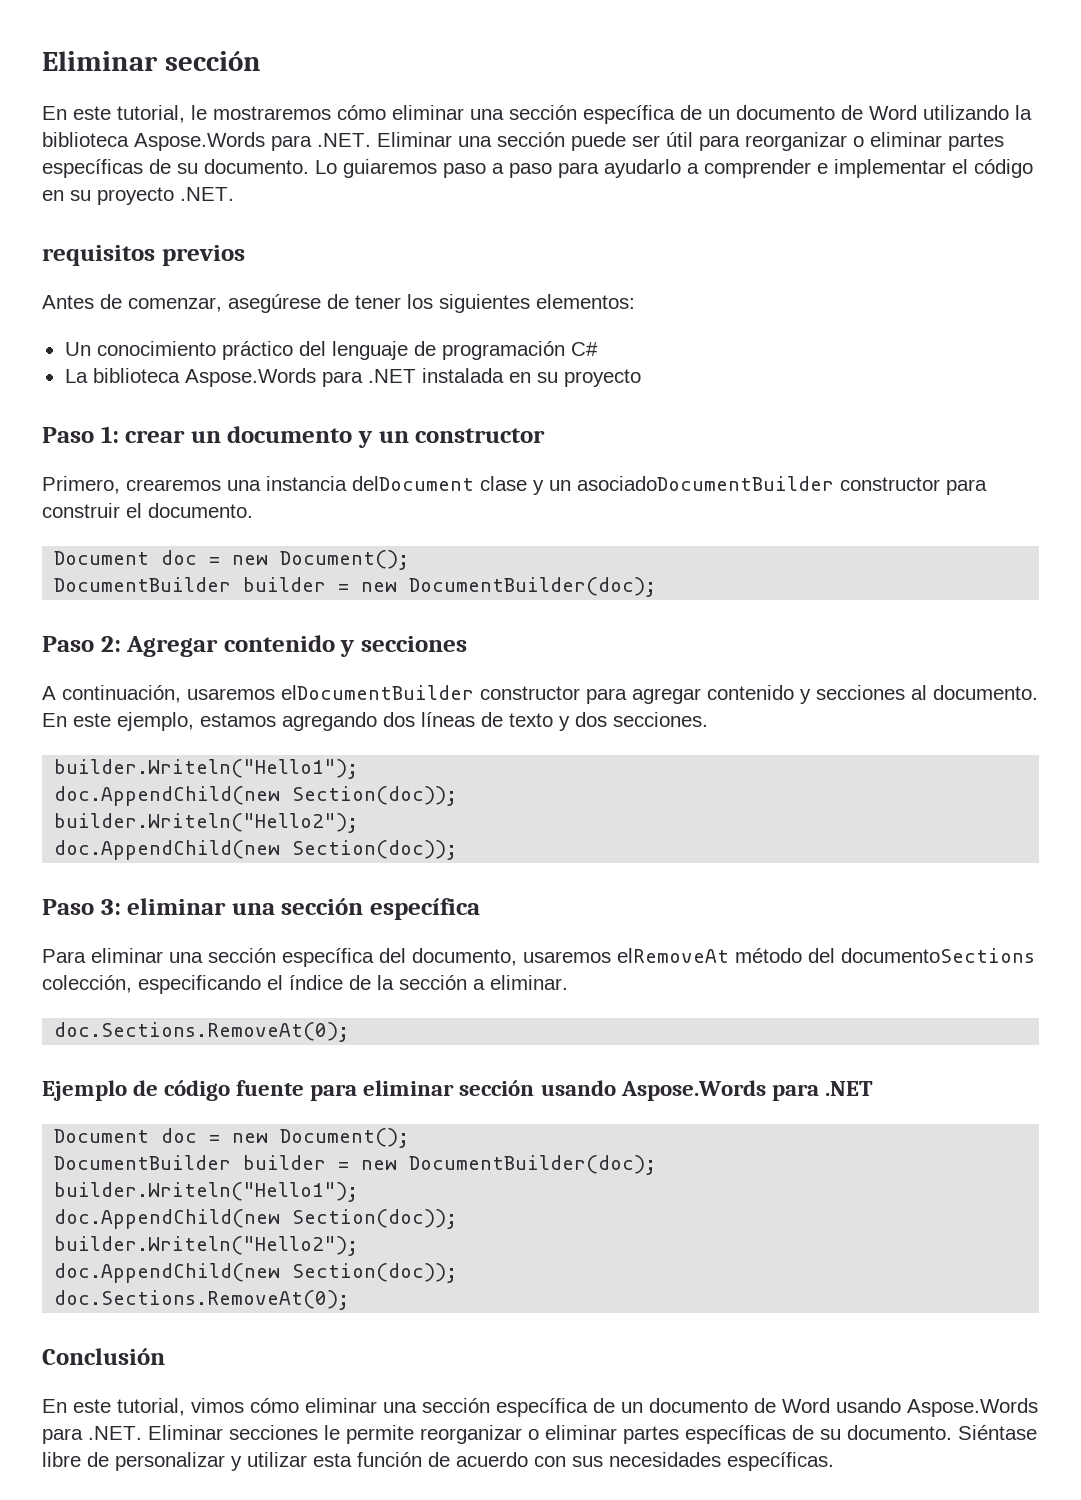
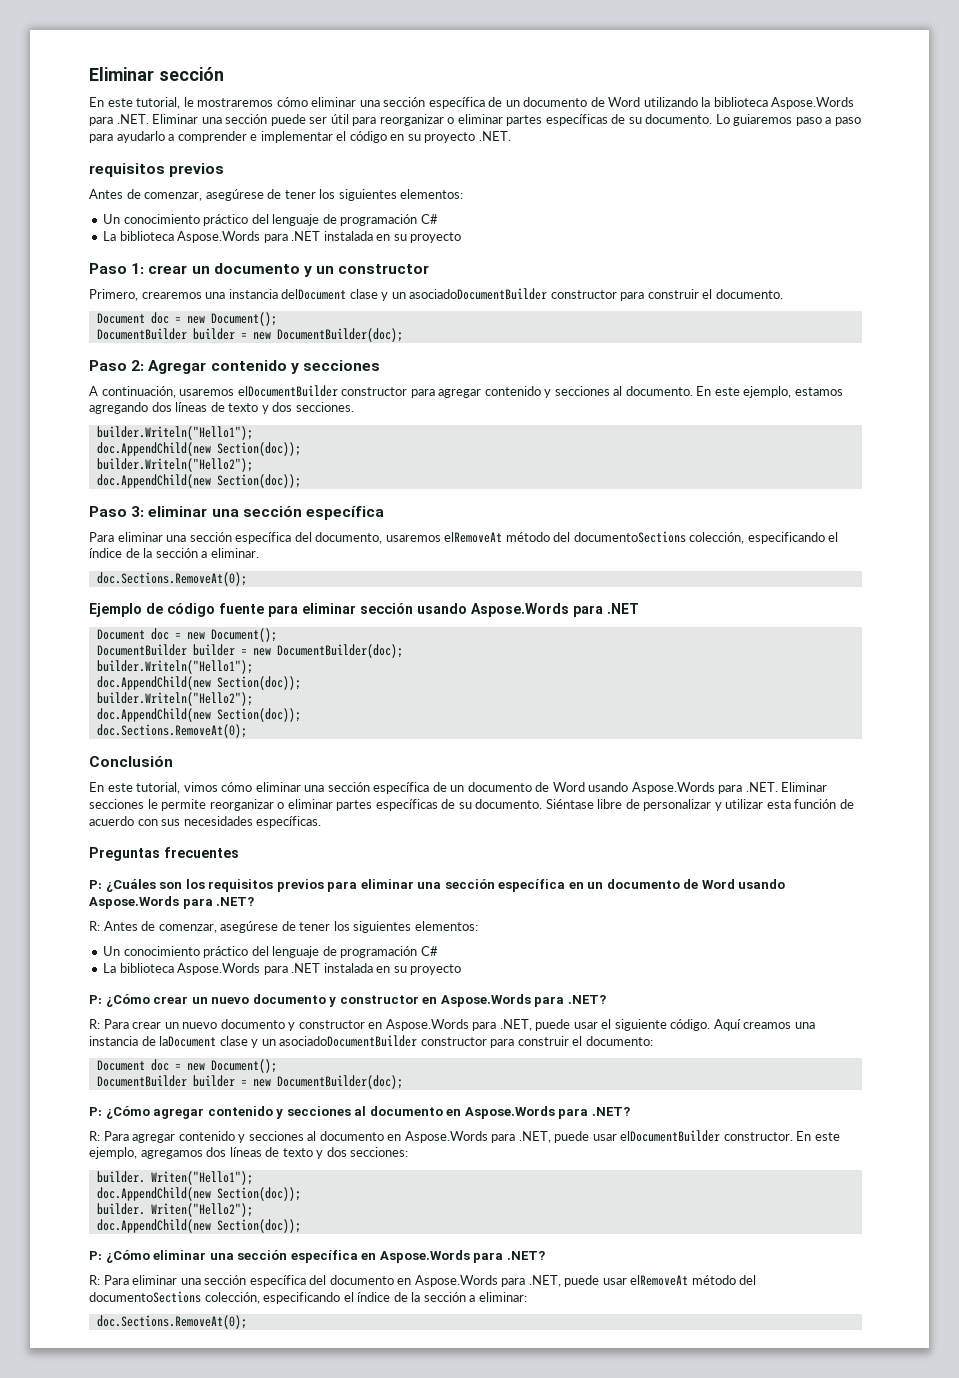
+ Preguntas frecuentes
+ P: ¿Cuáles son los requisitos previos para eliminar una sección específica en un documento de Word usando Aspose.Words para .NET?
+ R: Antes de comenzar, asegúrese de tener los siguientes elementos:
+ Un conocimiento práctico del lenguaje de programación C#
+ La biblioteca Aspose.Words para .NET instalada en su proyecto
+ P: ¿Cómo crear un nuevo documento y constructor en Aspose.Words para .NET?
+ R: Para crear un nuevo documento y constructor en Aspose.Words para .NET, puede usar el siguiente código. Aquí creamos una instancia de laDocument clase y un asociadoDocumentBuilder constructor para construir el documento:
+ Document doc = new Document();
+ DocumentBuilder builder = new DocumentBuilder(doc);
+ P: ¿Cómo agregar contenido y secciones al documento en Aspose.Words para .NET?
+ R: Para agregar contenido y secciones al documento en Aspose.Words para .NET, puede usar elDocumentBuilder constructor. En este ejemplo, agregamos dos líneas de texto y dos secciones:
+ builder. Writen("Hello1");
+ doc.AppendChild(new Section(doc));
+ builder. Writen("Hello2");
+ doc.AppendChild(new Section(doc));
+ P: ¿Cómo eliminar una sección específica en Aspose.Words para .NET?
+ R: Para eliminar una sección específica del documento en Aspose.Words para .NET, puede usar elRemoveAt método del documentoSections colección, especificando el índice de la sección a eliminar:
+ doc.Sections.RemoveAt(0);

